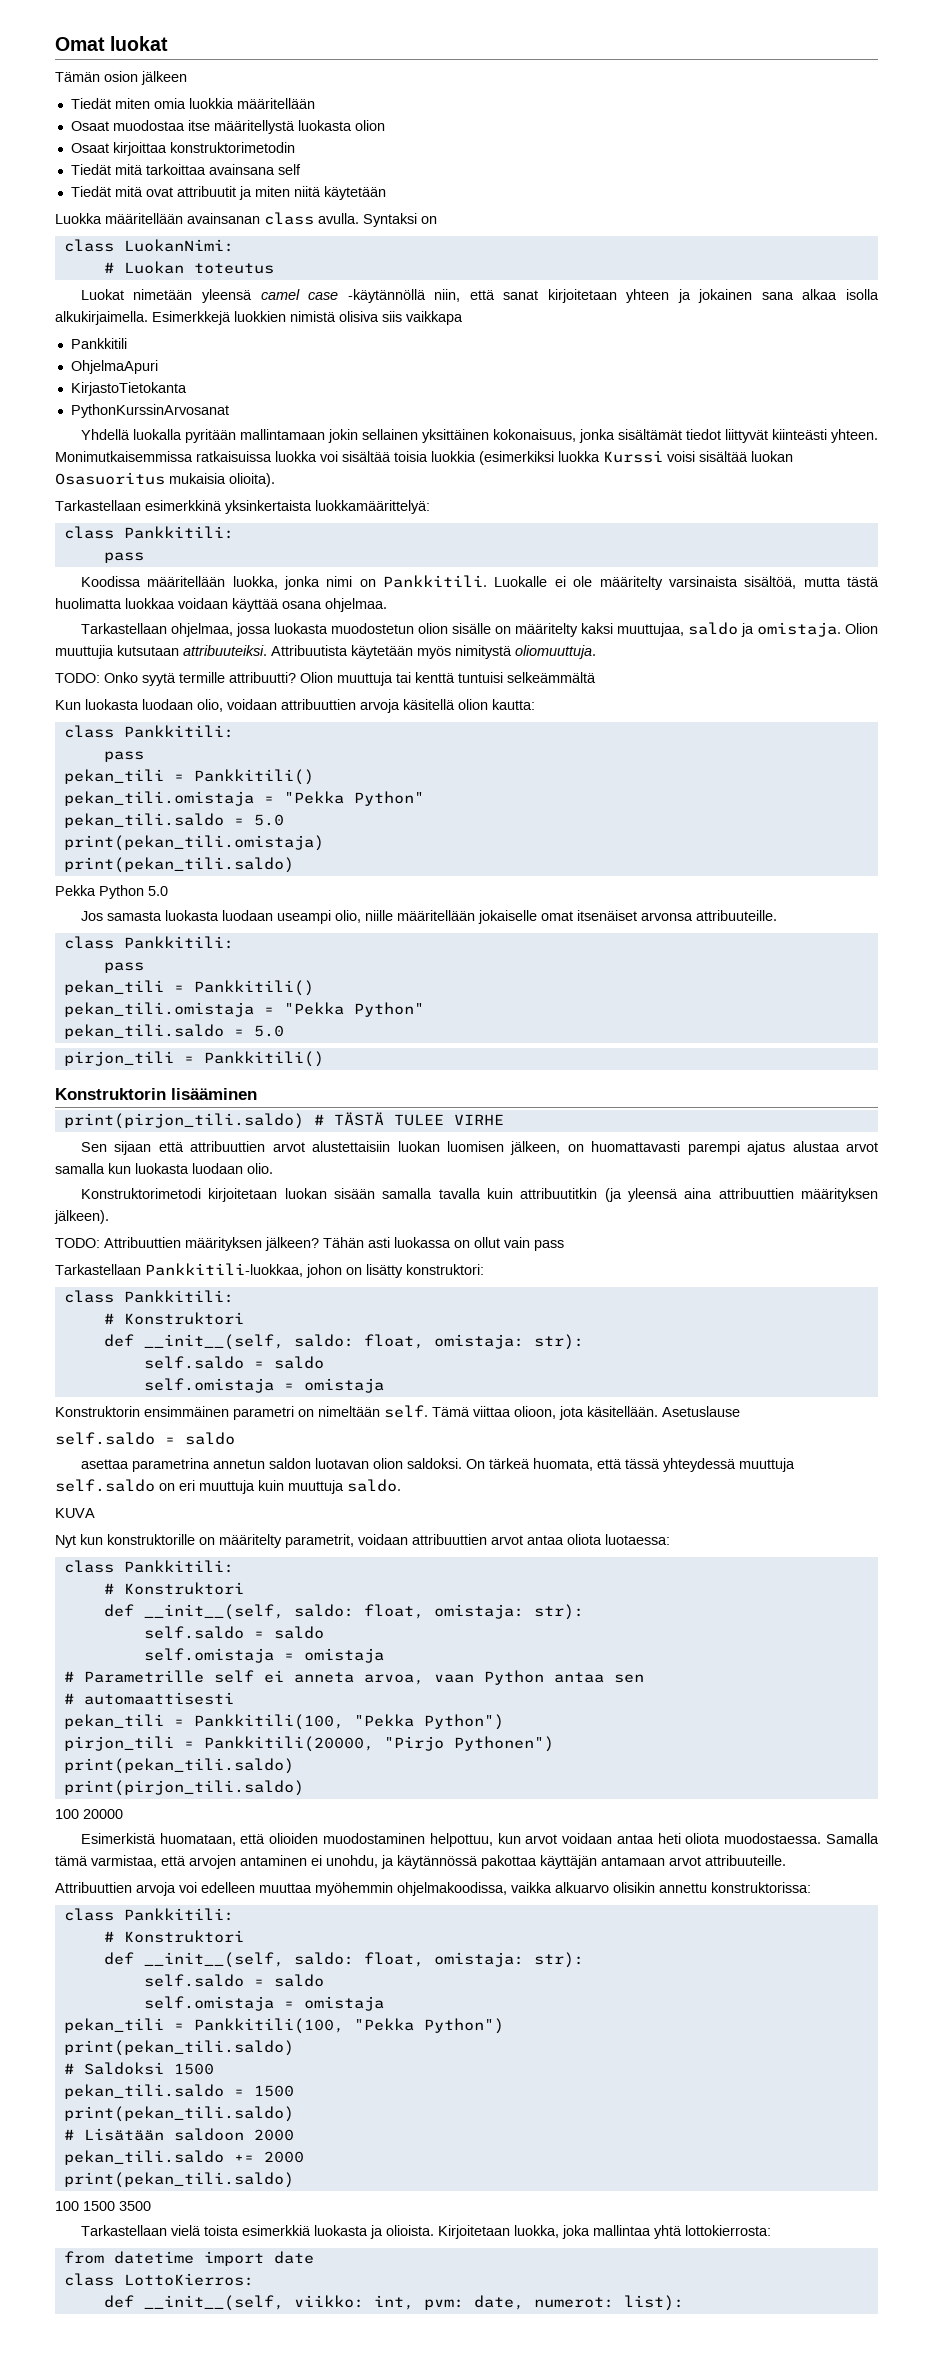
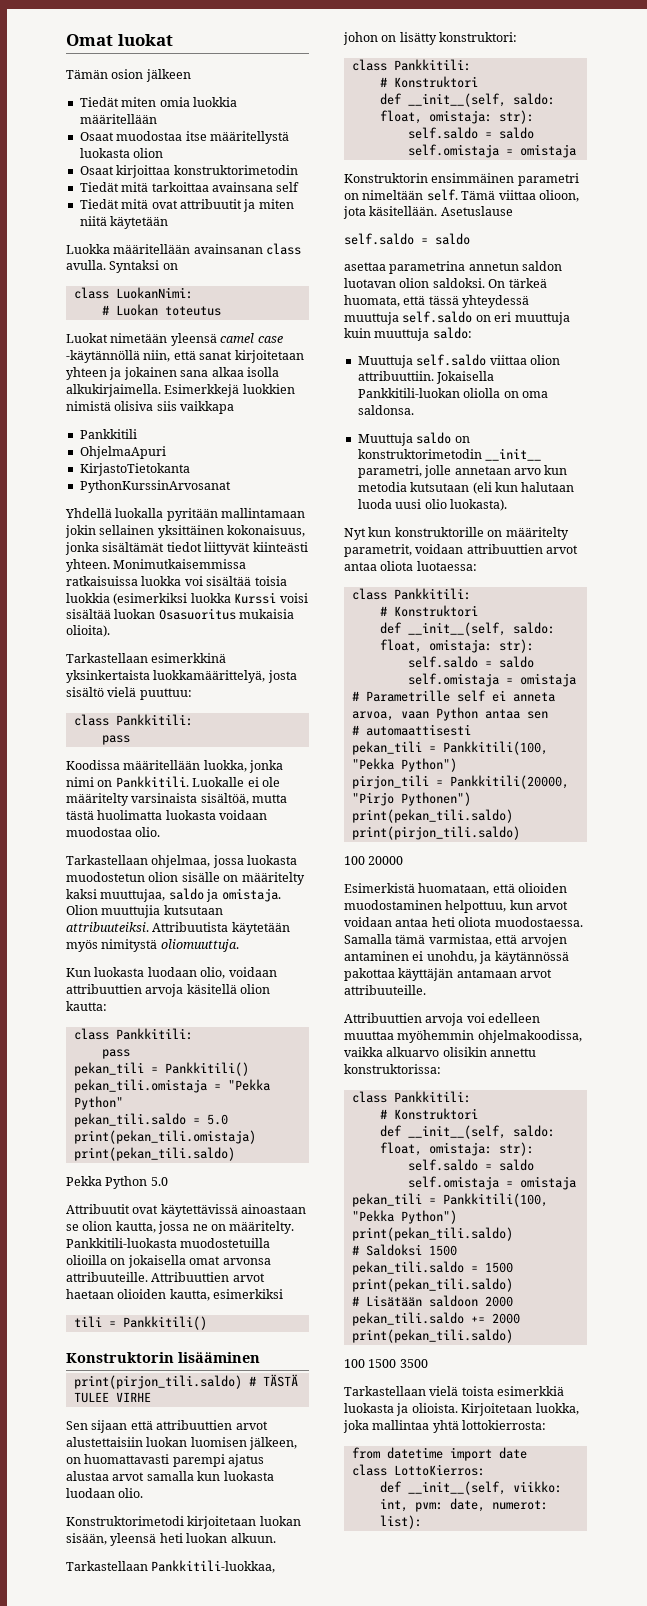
- Tarkastellaan esimerkkinä yksinkertaista luokkamäärittelyä:
+ Tarkastellaan esimerkkinä yksinkertaista luokkamäärittelyä, josta sisältö vielä puuttuu:
- Luokalle ei ole määritelty varsinaista sisältöä, mutta tästä huolimatta luokkaa voidaan käyttää osana ohjelmaa.
+ Luokalle ei ole määritelty varsinaista sisältöä, mutta tästä huolimatta luokasta voidaan muodostaa olio.
- TODO: Onko syytä termille attribuutti? Olion muuttuja tai kenttä tuntuisi selkeämmältä
- Jos samasta luokasta luodaan useampi olio, niille määritellään jokaiselle omat itsenäiset arvonsa attribuuteille.
- class Pankkitili:
- pass
- pekan_tili = Pankkitili()
- pekan_tili.omistaja = "Pekka Python"
- pekan_tili.saldo = 5.0
- pirjon_tili = Pankkitili()
+ Attribuutit ovat käytettävissä ainoastaan se olion kautta, jossa ne on määritelty. Pankkitili-luokasta muodostetuilla olioilla on jokaisella omat arvonsa attribuuteille. Attribuuttien arvot haetaan olioiden kautta, esimerkiksi
+ tili = Pankkitili()
- Konstruktorimetodi kirjoitetaan luokan sisään samalla tavalla kuin attribuutitkin (ja yleensä aina attribuuttien määrityksen jälkeen).
- TODO: Attribuuttien määrityksen jälkeen? Tähän asti luokassa on ollut vain pass
+ Konstruktorimetodi kirjoitetaan luokan sisään, yleensä heti luokan alkuun.
- On tärkeä huomata, että tässä yhteydessä muuttuja self.saldo on eri muuttuja kuin muuttuja saldo.
- KUVA
+ On tärkeä huomata, että tässä yhteydessä muuttuja self.saldo on eri muuttuja kuin muuttuja saldo:
+ Muuttuja self.saldo viittaa olion attribuuttiin. Jokaisella Pankkitili-luokan oliolla on oma saldonsa.
+ Muuttuja saldo on konstruktorimetodin __init__ parametri, jolle annetaan arvo kun metodia kutsutaan (eli kun halutaan luoda uusi olio luokasta).

